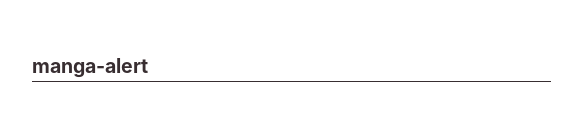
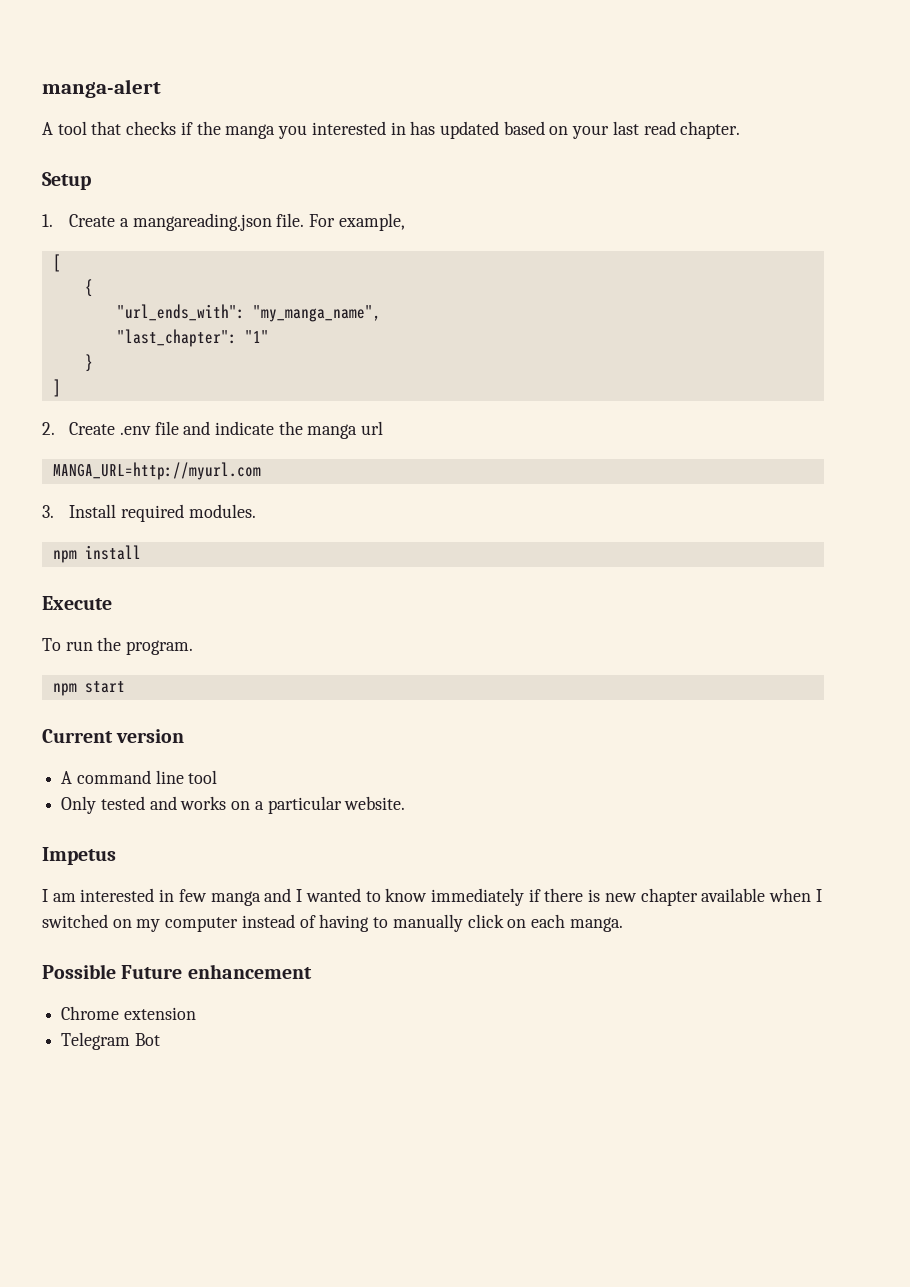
+ A tool that checks if the manga you interested in has updated based on your last read chapter.
+ Setup
+ 1. Create a mangareading.json file. For example,
+ [
+ {
+ "url_ends_with": "my_manga_name",
+ "last_chapter": "1"
+ }
+ ]
+ 2. Create .env file and indicate the manga url
+ MANGA_URL=http://myurl.com
+ 3. Install required modules.
+ npm install
+ Execute
+ To run the program.
+ npm start
+ Current version
+ A command line tool
+ Only tested and works on a particular website.
+ Impetus
+ I am interested in few manga and I wanted to know immediately if there is new chapter available when I switched on my computer instead of having to manually click on each manga.
+ Possible Future enhancement
+ Chrome extension
+ Telegram Bot

